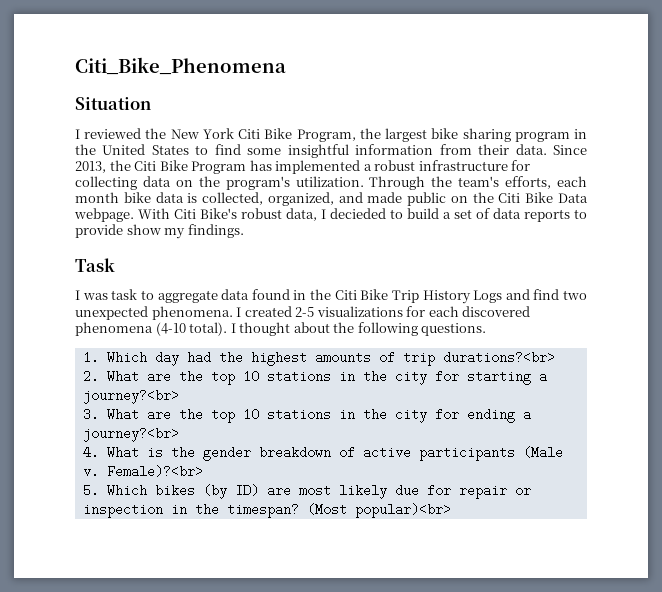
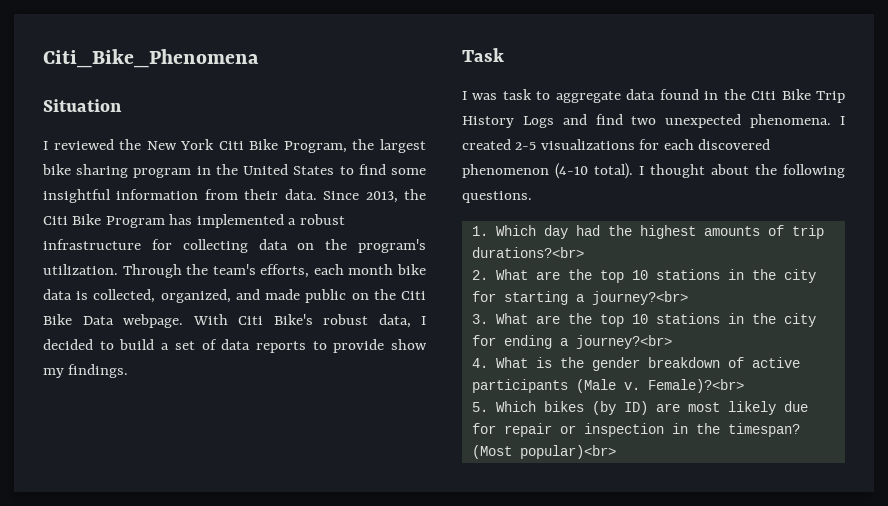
- With Citi Bike's robust data, I decieded to build a set of data reports to provide show my findings.
+ With Citi Bike's robust data, I decided to build a set of data reports to provide show my findings.
- I created 2-5 visualizations for each discovered phenomena (4-10 total).
+ I created 2-5 visualizations for each discovered phenomenon (4-10 total).

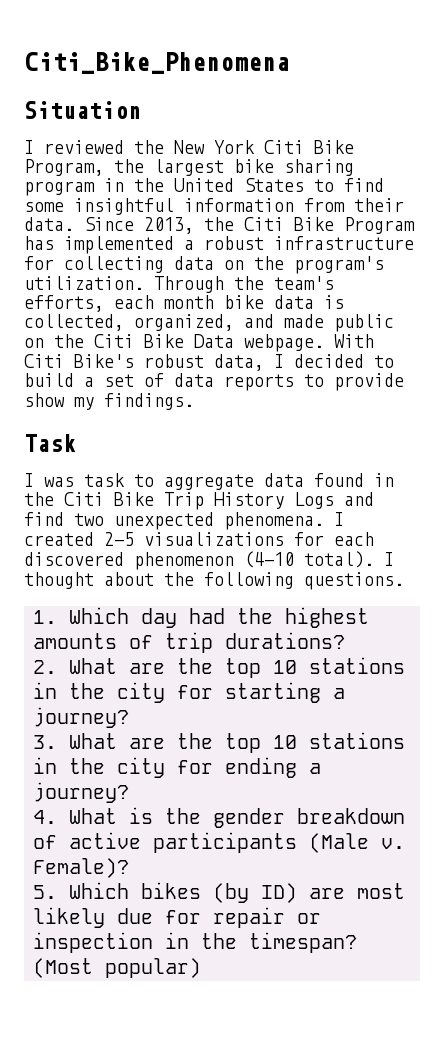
- 1. Which day had the highest amounts of trip durations?<br>
+ 1. Which day had the highest amounts of trip durations?
- 2. What are the top 10 stations in the city for starting a journey?<br>
+ 2. What are the top 10 stations in the city for starting a journey?
- 3. What are the top 10 stations in the city for ending a journey?<br>
+ 3. What are the top 10 stations in the city for ending a journey?
- Female)?<br>
+ Female)?
- (Most popular)<br>
+ (Most popular)

